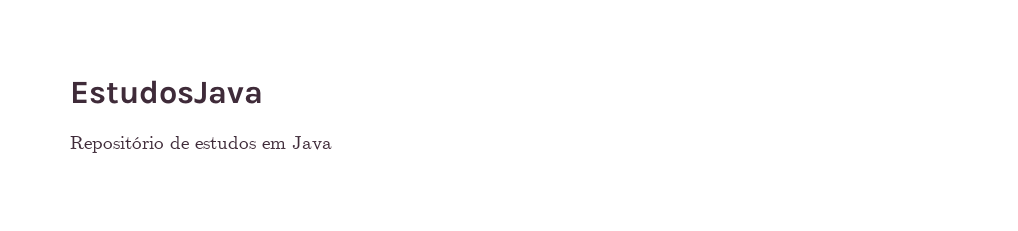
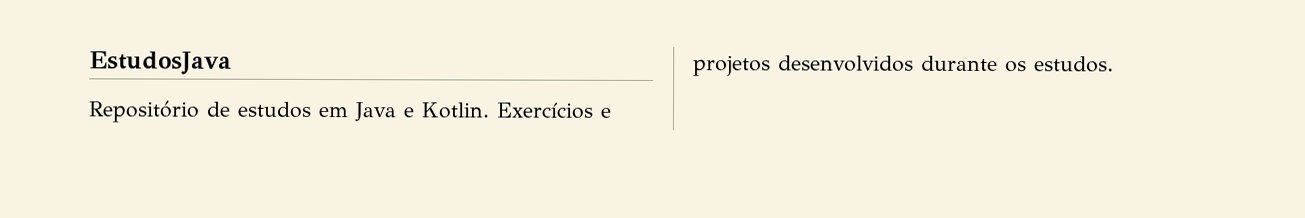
- Repositório de estudos em Java
+ Repositório de estudos em Java e Kotlin. Exercícios e projetos desenvolvidos durante os estudos.

